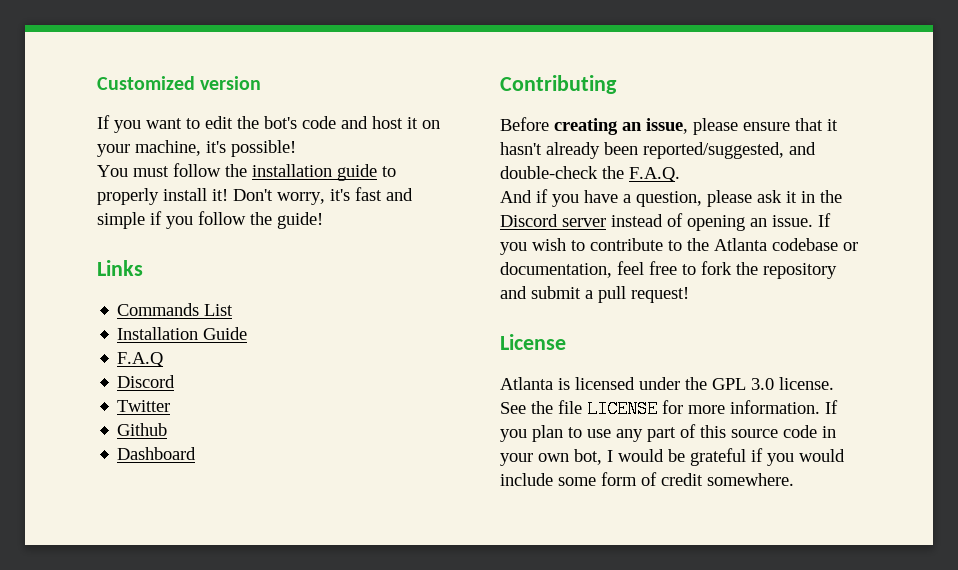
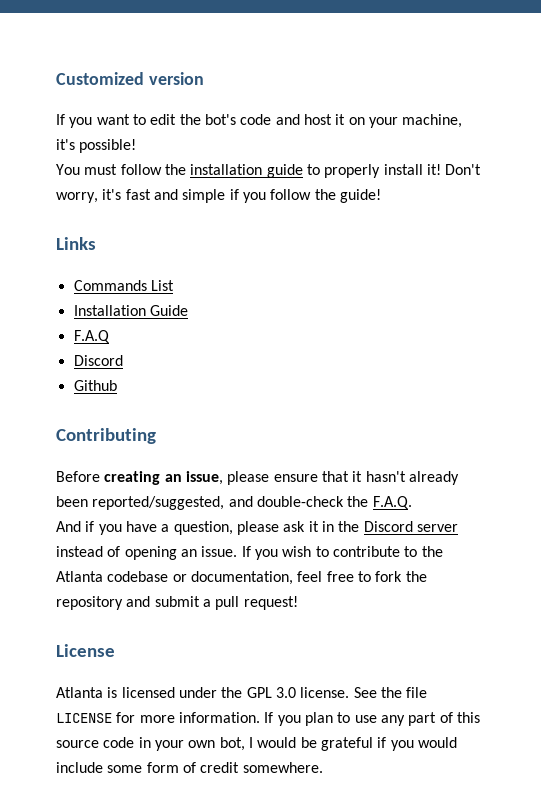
- Twitter
- Dashboard

